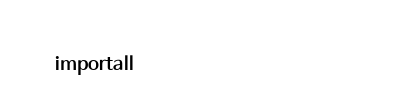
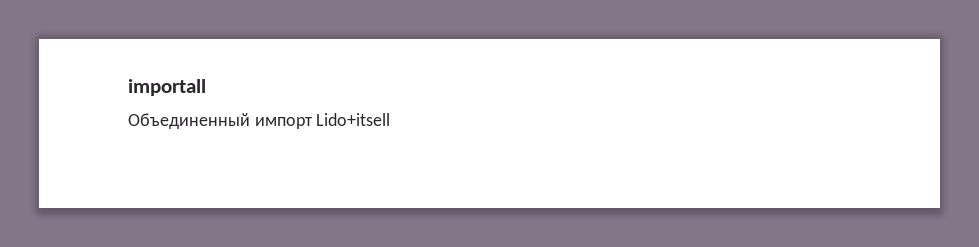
+ Объединенный импорт Lido+itsell

